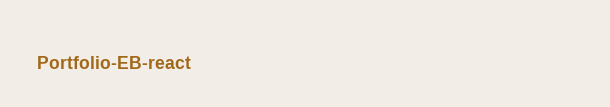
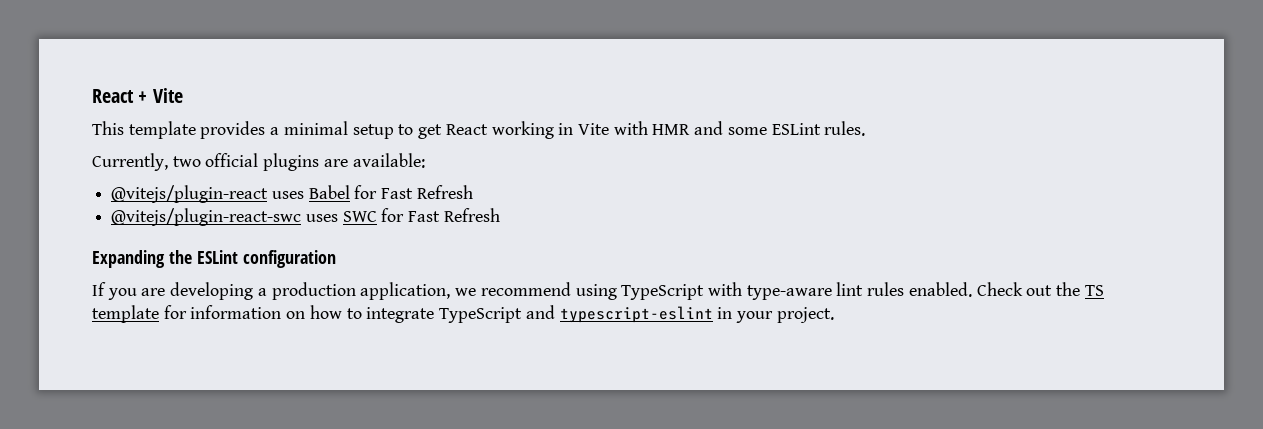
- Portfolio-EB-react
+ React + Vite
+ This template provides a minimal setup to get React working in Vite with HMR and some ESLint rules.
+ Currently, two official plugins are available:
+ @vitejs/plugin-react uses Babel for Fast Refresh
+ @vitejs/plugin-react-swc uses SWC for Fast Refresh
+ Expanding the ESLint configuration
+ If you are developing a production application, we recommend using TypeScript with type-aware lint rules enabled. Check out the TS template for information on how to integrate TypeScript and typescript-eslint in your project.

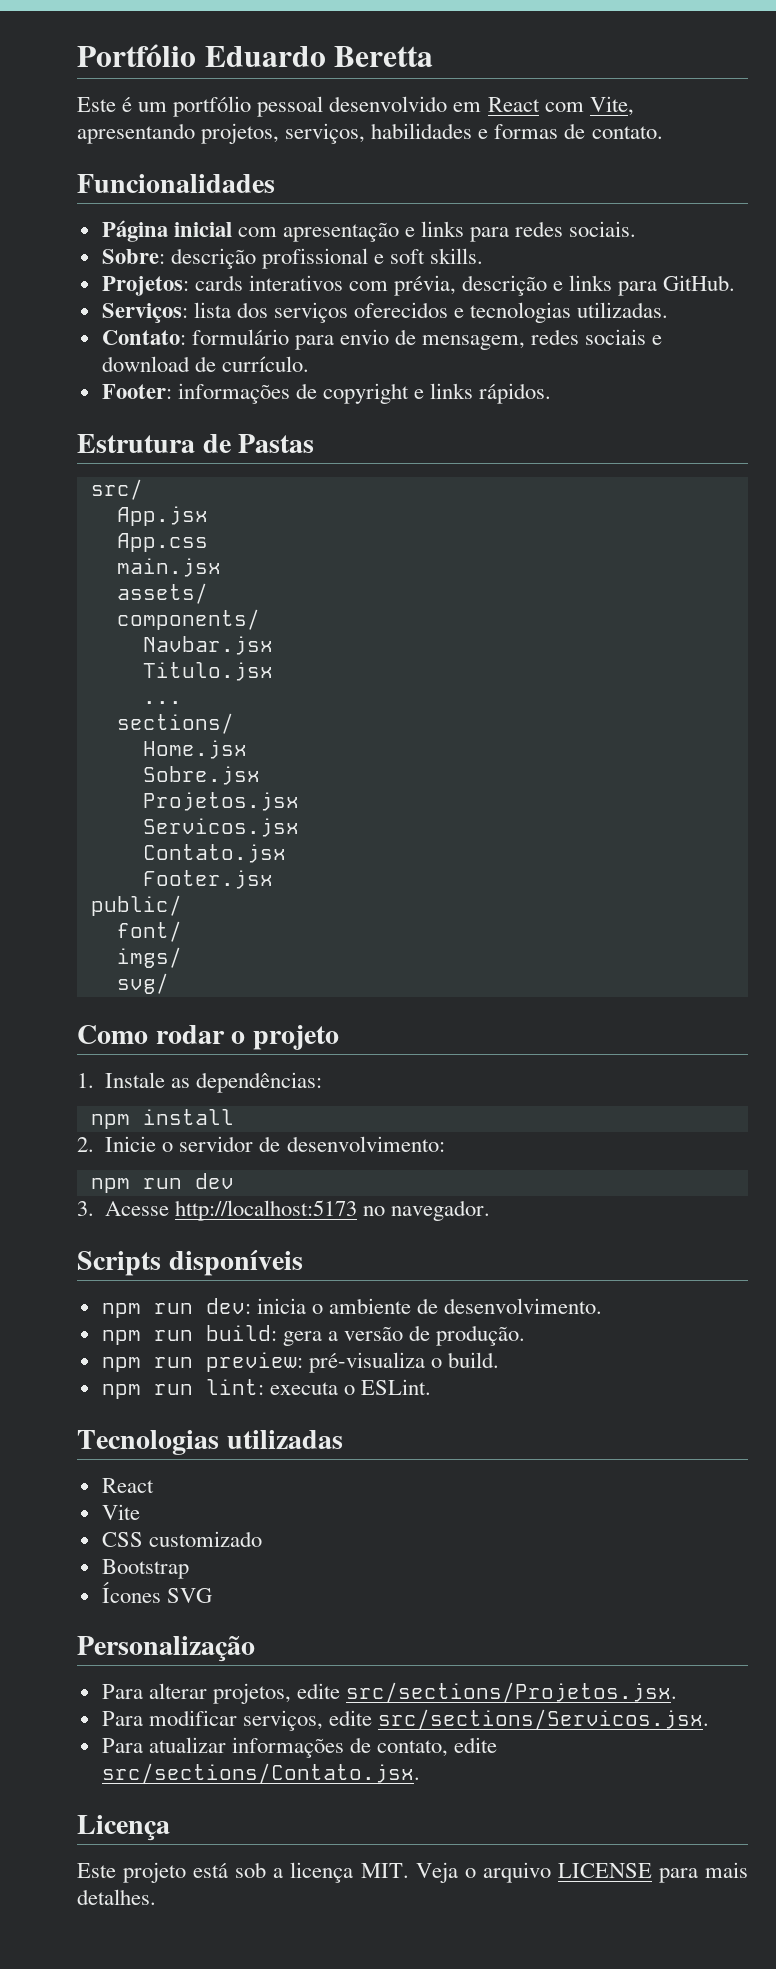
- React + Vite
- This template provides a minimal setup to get React working in Vite with HMR and some ESLint rules.
- Currently, two official plugins are available:
- @vitejs/plugin-react uses Babel for Fast Refresh
- @vitejs/plugin-react-swc uses SWC for Fast Refresh
- Expanding the ESLint configuration
- If you are developing a production application, we recommend using TypeScript with type-aware lint rules enabled. Check out the TS template for information on how to integrate TypeScript and typescript-eslint in your project.
+ Portfólio Eduardo Beretta
+ Este é um portfólio pessoal desenvolvido em React com Vite, apresentando projetos, serviços, habilidades e formas de contato.
+ Funcionalidades
+ Página inicial com apresentação e links para redes sociais.
+ Sobre: descrição profissional e soft skills.
+ Projetos: cards interativos com prévia, descrição e links para GitHub.
+ Serviços: lista dos serviços oferecidos e tecnologias utilizadas.
+ Contato: formulário para envio de mensagem, redes sociais e download de currículo.
+ Footer: informações de copyright e links rápidos.
+ Estrutura de Pastas
+ src/
+ App.jsx
+ App.css
+ main.jsx
+ assets/
+ components/
+ Navbar.jsx
+ Titulo.jsx
+ ...
+ sections/
+ Home.jsx
+ Sobre.jsx
+ Projetos.jsx
+ Servicos.jsx
+ Contato.jsx
+ Footer.jsx
+ public/
+ font/
+ imgs/
+ svg/
+ Como rodar o projeto
+ 1. Instale as dependências:
+ npm install
+ 2. Inicie o servidor de desenvolvimento:
+ npm run dev
+ 3. Acesse http://localhost:5173 no navegador.
+ Scripts disponíveis
+ npm run dev: inicia o ambiente de desenvolvimento.
+ npm run build: gera a versão de produção.
+ npm run preview: pré-visualiza o build.
+ npm run lint: executa o ESLint.
+ Tecnologias utilizadas
+ React
+ Vite
+ CSS customizado
+ Bootstrap
+ Ícones SVG
+ Personalização
+ Para alterar projetos, edite src/sections/Projetos.jsx.
+ Para modificar serviços, edite src/sections/Servicos.jsx.
+ Para atualizar informações de contato, edite src/sections/Contato.jsx.
+ Licença
+ Este projeto está sob a licença MIT. Veja o arquivo LICENSE para mais detalhes.

